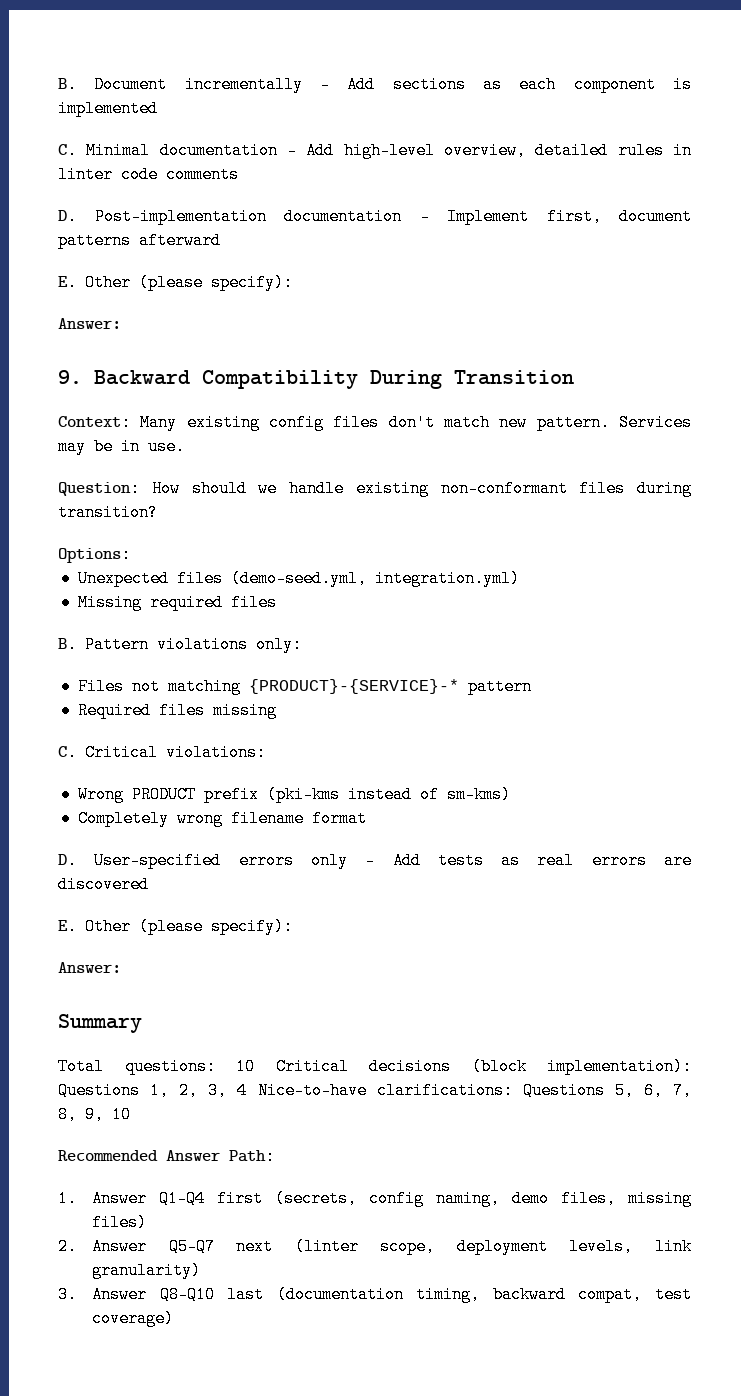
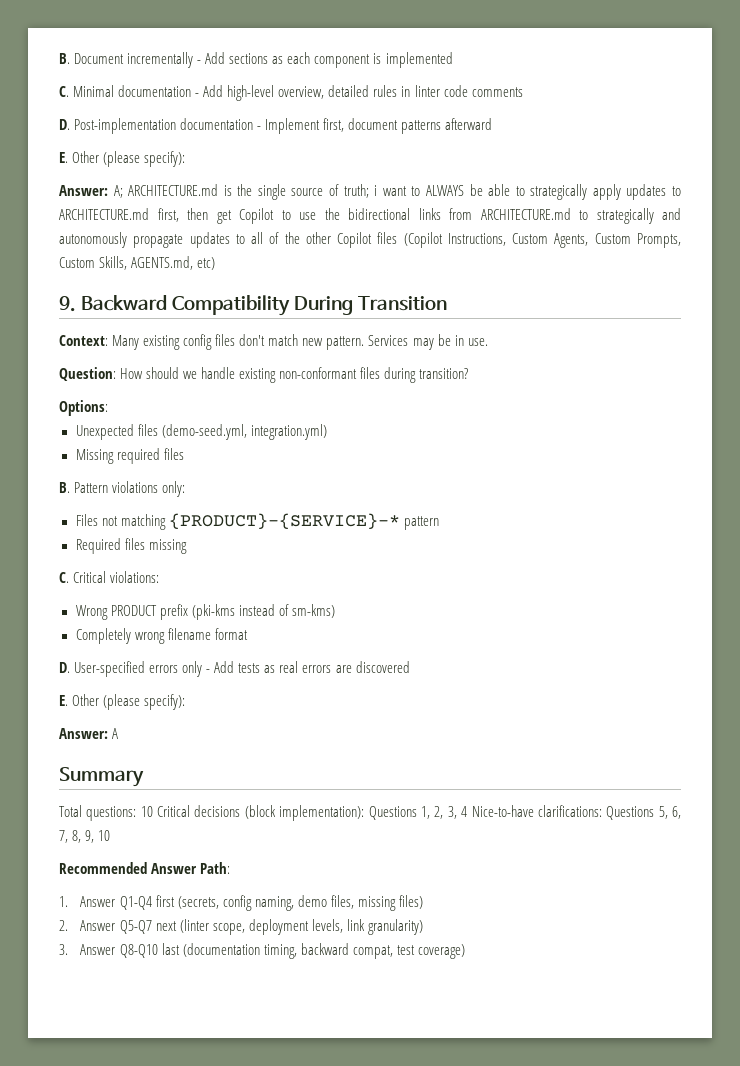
  D. Post-implementation documentation - Implement first, document patterns afterward
  E. Other (please specify):
- Answer:
+ Answer: A; ARCHITECTURE.md is the single source of truth; i want to ALWAYS be able to strategically apply updates to ARCHITECTURE.md first, then get Copilot to use the bidirectional links from ARCHITECTURE.md to strategically and autonomously propagate updates to all of the other Copilot files (Copilot Instructions, Custom Agents, Custom Prompts, Custom Skills, AGENTS.md, etc)
  D. User-specified errors only - Add tests as real errors are discovered
  E. Other (please specify):
- Answer:
+ Answer: A

